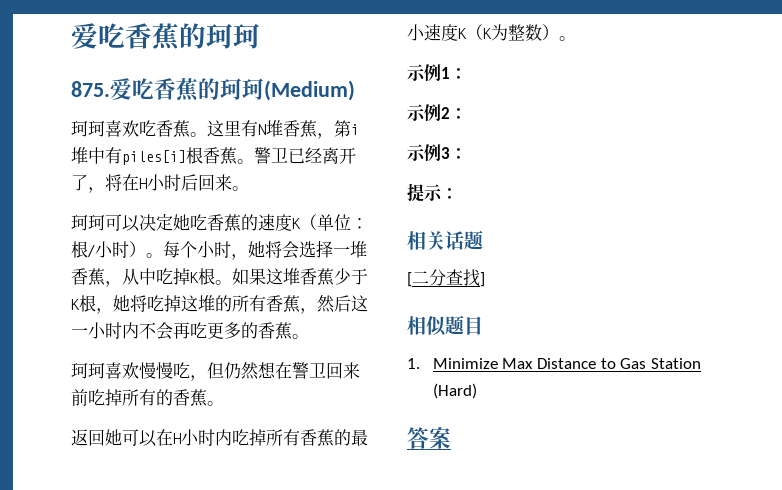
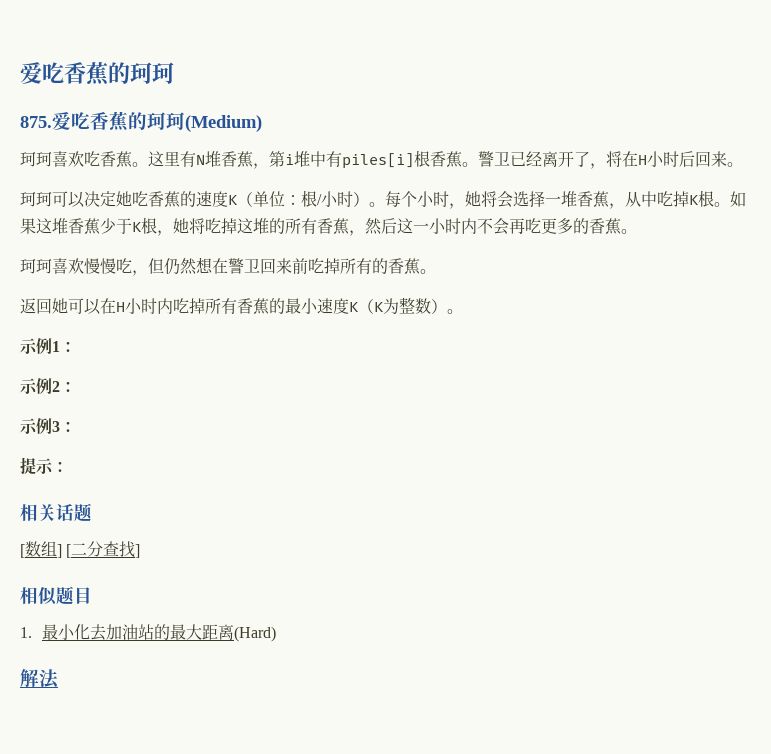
- [二分查找]
+ [数组] [二分查找]
- 1. Minimize Max Distance to Gas Station (Hard)
+ 1.最小化去加油站的最大距离(Hard)
- 答案
+ 解法

